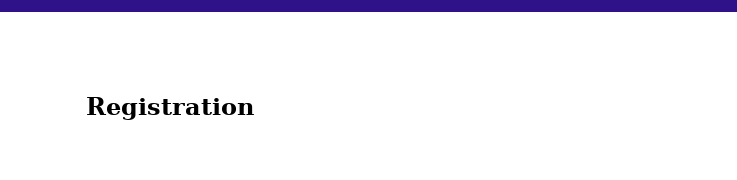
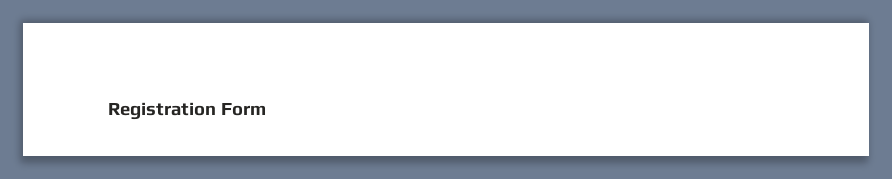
- Registration
+ Registration Form

